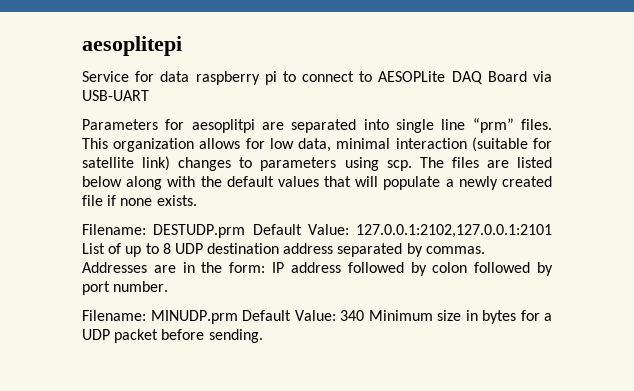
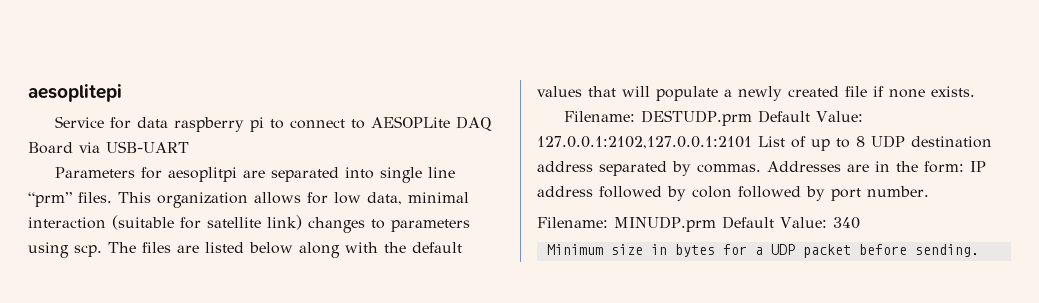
- Filename: MINUDP.prm Default Value: 340 Minimum size in bytes for a UDP packet before sending.
+ Filename: MINUDP.prm Default Value: 340
+ Minimum size in bytes for a UDP packet before sending.

